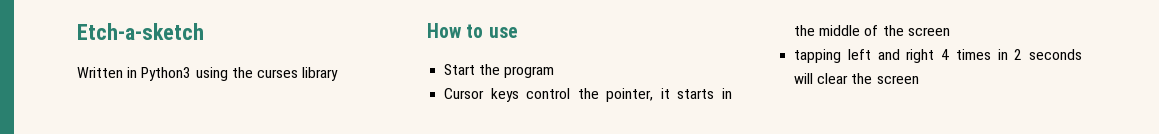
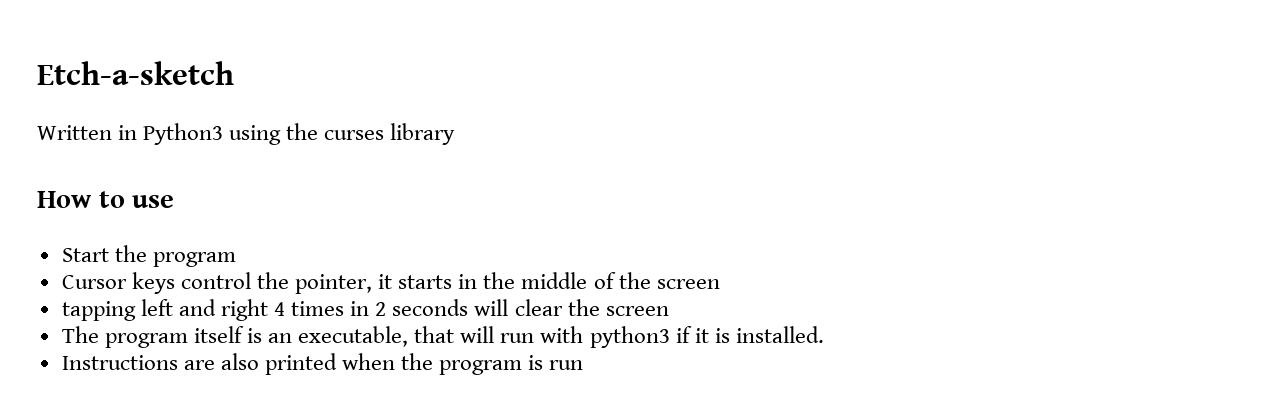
+ The program itself is an executable, that will run with python3 if it is installed.
+ Instructions are also printed when the program is run

